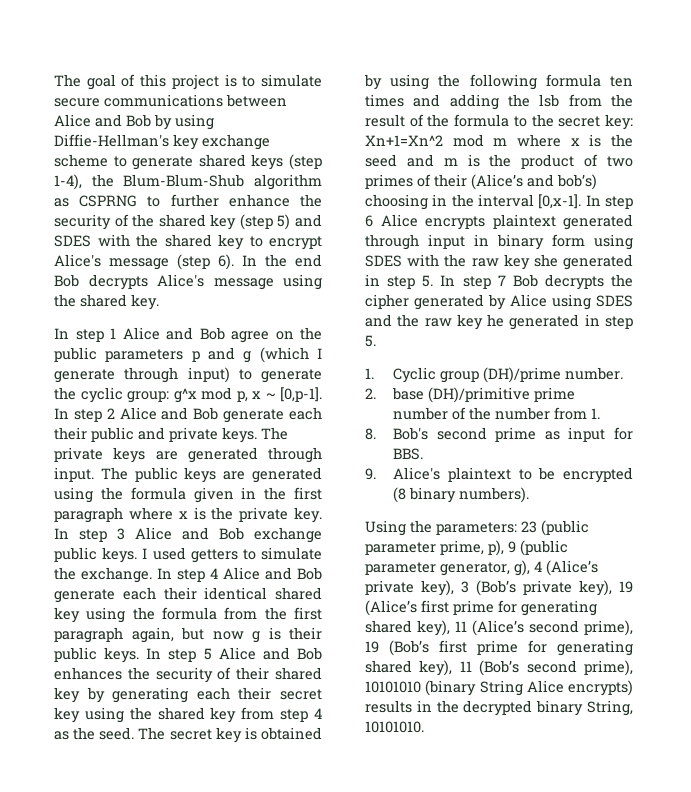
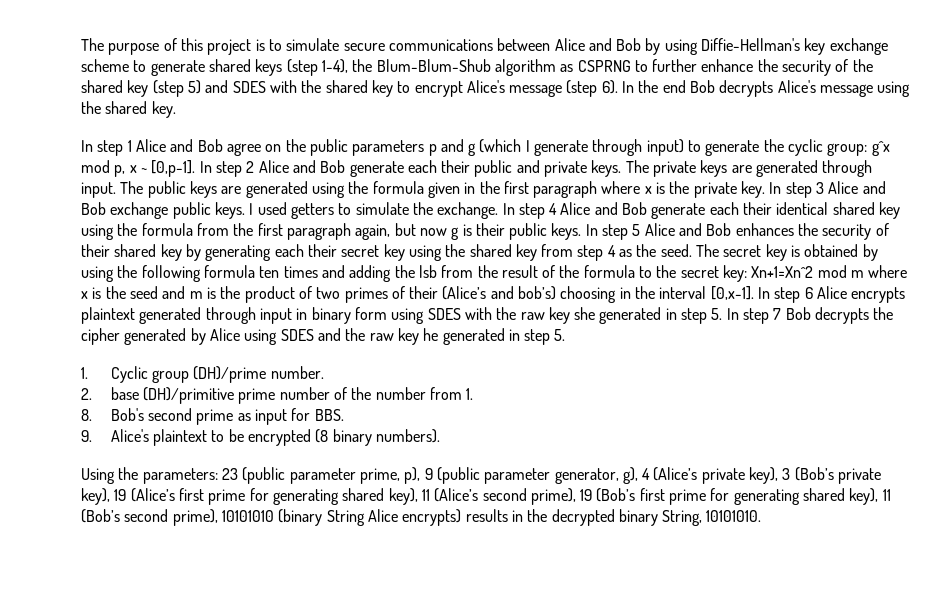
- The goal of this project is to simulate secure communications between Alice and Bob by using Diffie-Hellman's key exchange scheme to generate shared keys (step 1-4), the Blum-Blum-Shub algorithm as CSPRNG to further enhance the security of the shared key (step 5) and SDES with the shared key to encrypt Alice's message (step 6).
+ The purpose of this project is to simulate secure communications between Alice and Bob by using Diffie-Hellman's key exchange scheme to generate shared keys (step 1-4), the Blum-Blum-Shub algorithm as CSPRNG to further enhance the security of the shared key (step 5) and SDES with the shared key to encrypt Alice's message (step 6).

